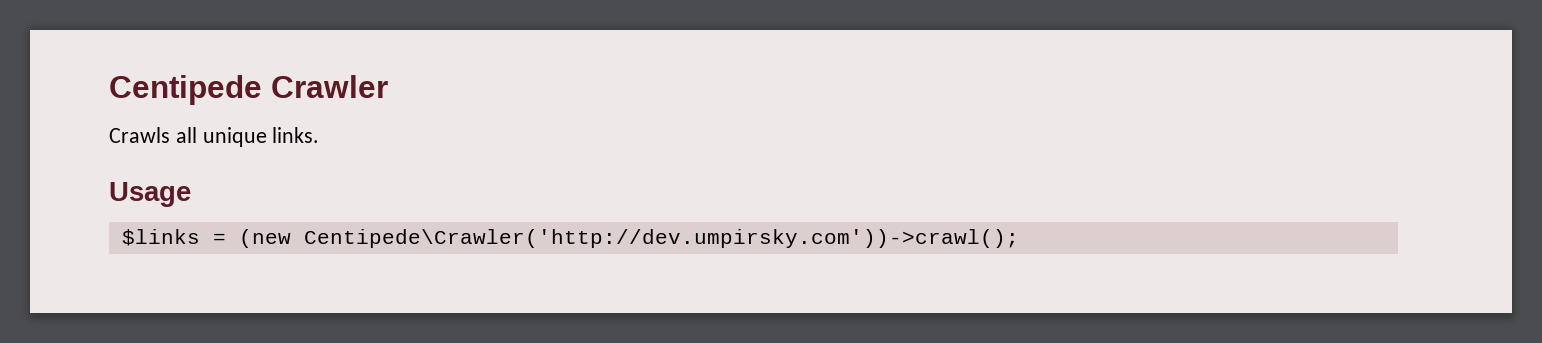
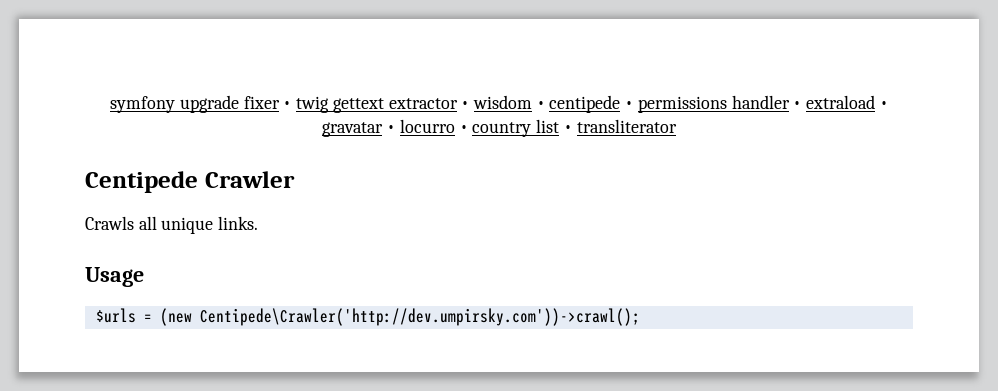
+ symfony upgrade fixer • twig gettext extractor • wisdom • centipede • permissions handler • extraload • gravatar • locurro • country list • transliterator
- $links = (new Centipede\Crawler('http://dev.umpirsky.com'))->crawl();
+ $urls = (new Centipede\Crawler('http://dev.umpirsky.com'))->crawl();

